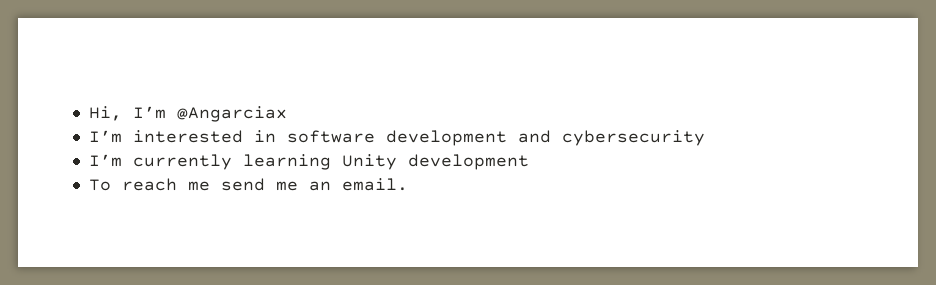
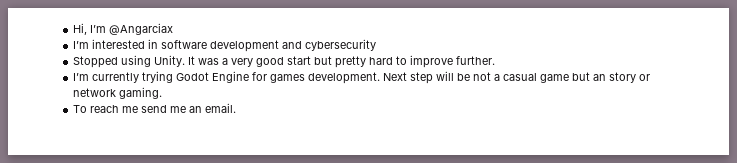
- I’m currently learning Unity development
+ Stopped using Unity. It was a very good start but pretty hard to improve further.
+ I’m currently trying Godot Engine for games development. Next step will be not a casual game but an story or network gaming.

